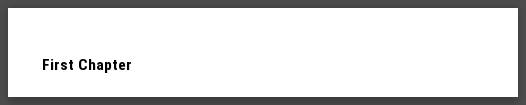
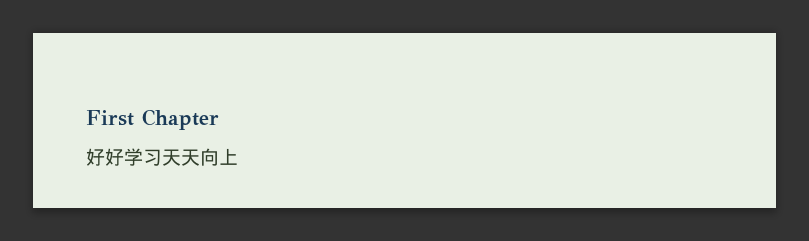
+ 好好学习天天向上

